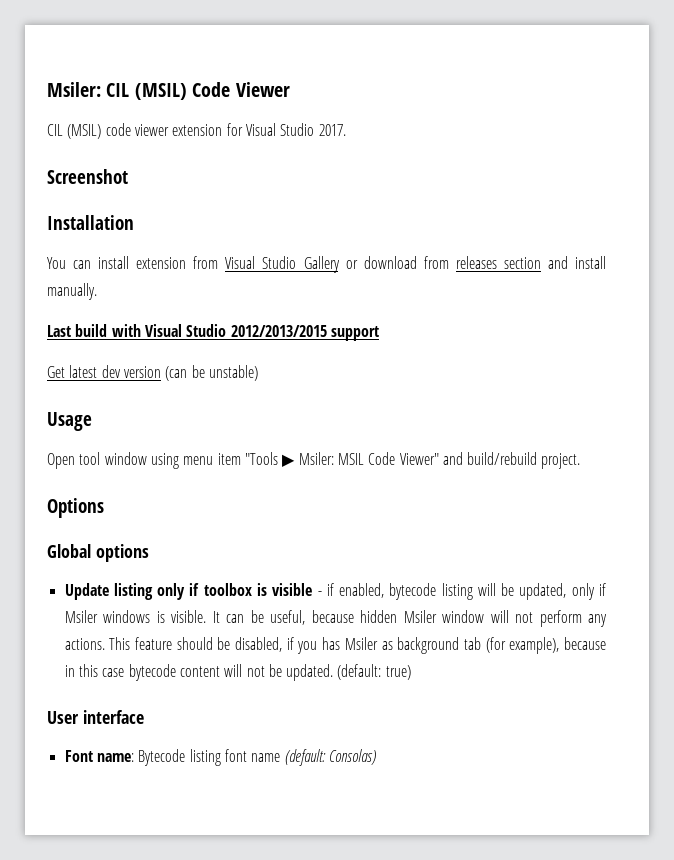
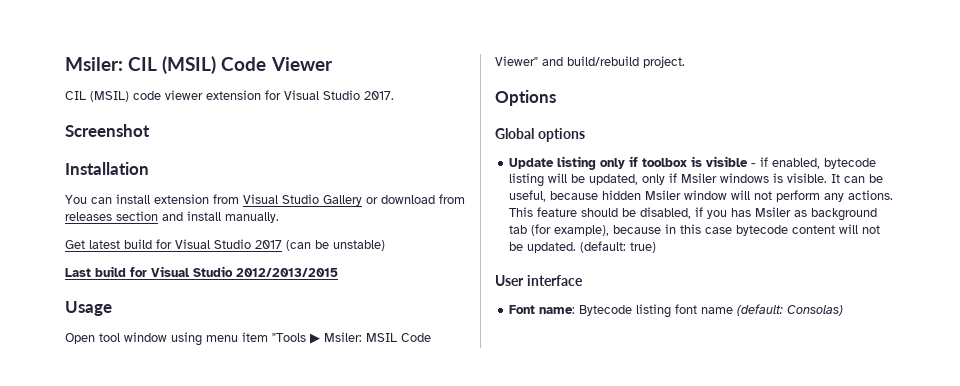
+ Get latest build for Visual Studio 2017 (can be unstable)
- Last build with Visual Studio 2012/2013/2015 support
- Get latest dev version (can be unstable)
+ Last build for Visual Studio 2012/2013/2015

